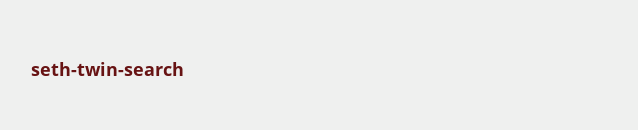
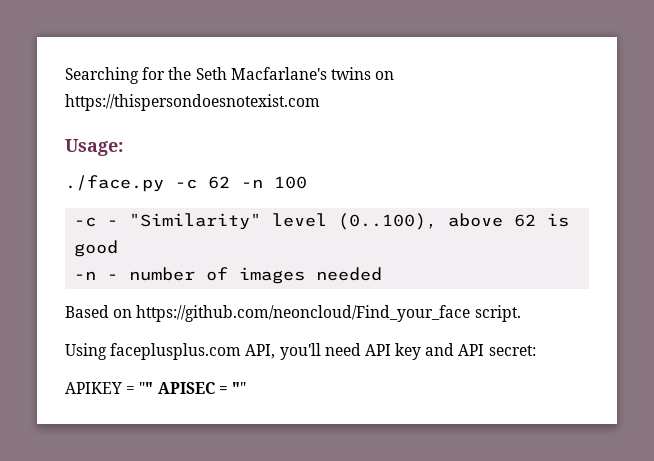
- seth-twin-search
+ Searching for the Seth Macfarlane's twins on https://thispersondoesnotexist.com
+ Usage:
+ ./face.py -c 62 -n 100
+ -c - "Similarity" level (0..100), above 62 is good
+ -n - number of images needed
+ Based on https://github.com/neoncloud/Find_your_face script.
+ Using faceplusplus.com API, you'll need API key and API secret:
+ APIKEY = "" APISEC = ""

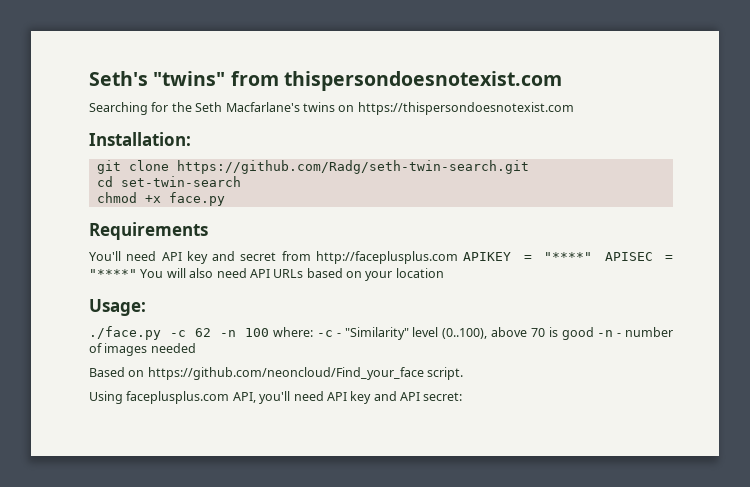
+ Seth's "twins" from thispersondoesnotexist.com
+ Installation:
+ git clone https://github.com/Radg/seth-twin-search.git
+ cd set-twin-search
+ chmod +x face.py
+ Requirements
+ You'll need API key and secret from http://faceplusplus.com APIKEY = "****" APISEC = "****" You will also need API URLs based on your location
- ./face.py -c 62 -n 100
- -c - "Similarity" level (0..100), above 62 is good
- -n - number of images needed
+ ./face.py -c 62 -n 100 where: -c - "Similarity" level (0..100), above 70 is good -n - number of images needed
- APIKEY = "" APISEC = ""

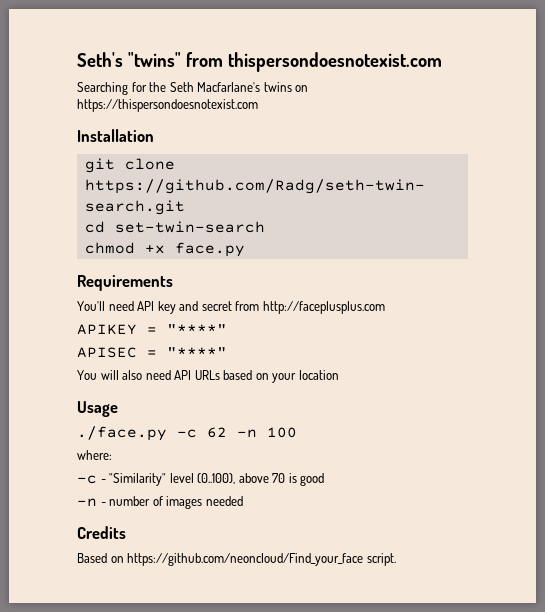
- Installation:
+ Installation
- You'll need API key and secret from http://faceplusplus.com APIKEY = "****" APISEC = "****" You will also need API URLs based on your location
+ You'll need API key and secret from http://faceplusplus.com
+ APIKEY = "****"
+ APISEC = "****"
+ You will also need API URLs based on your location
- Usage:
+ Usage
- ./face.py -c 62 -n 100 where: -c - "Similarity" level (0..100), above 70 is good -n - number of images needed
+ ./face.py -c 62 -n 100
+ where:
+ -c - "Similarity" level (0..100), above 70 is good
+ -n - number of images needed
+ Credits
- Using faceplusplus.com API, you'll need API key and API secret:

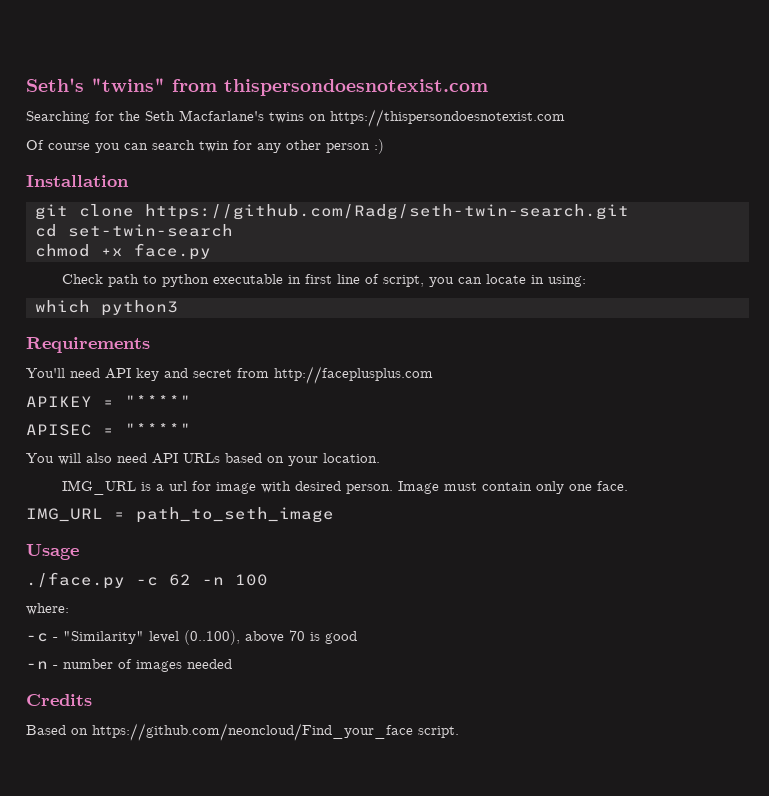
+ Of course you can search twin for any other person :)
+ Check path to python executable in first line of script, you can locate in using:
+ which python3
- You will also need API URLs based on your location
+ You will also need API URLs based on your location.
+ IMG_URL is a url for image with desired person. Image must contain only one face.
+ IMG_URL = path_to_seth_image

